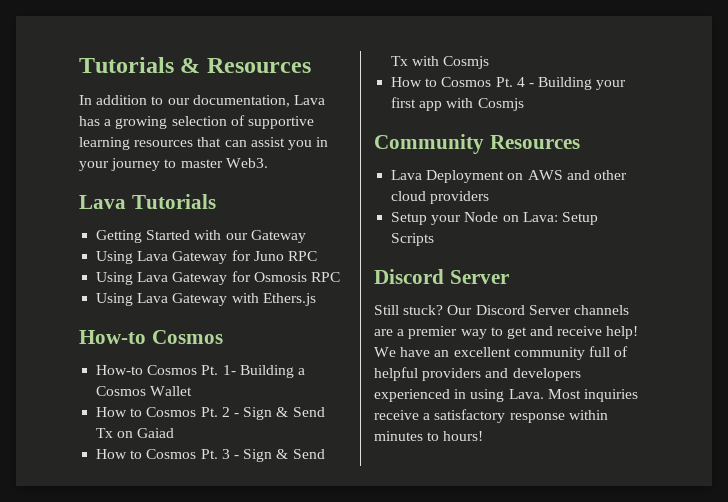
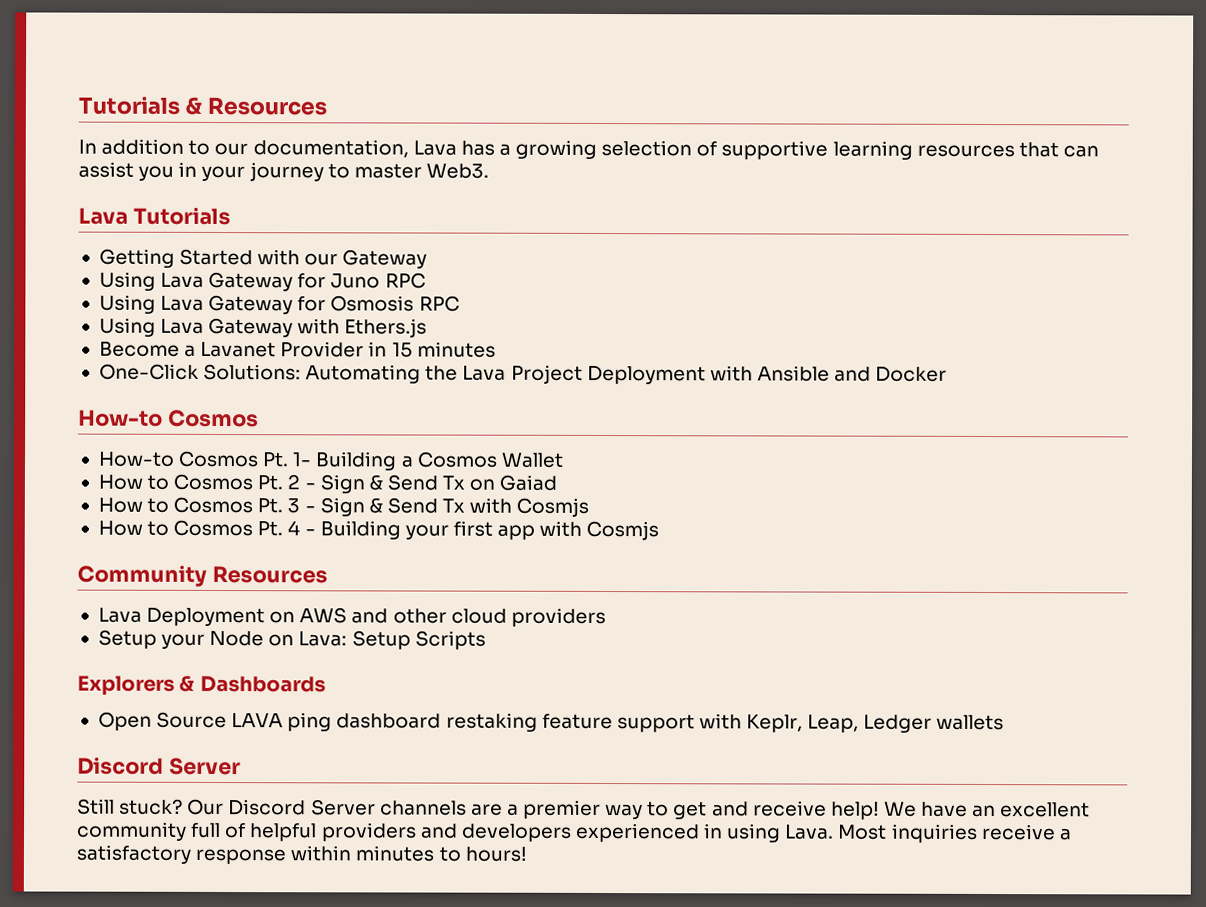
+ Become a Lavanet Provider in 15 minutes
+ One-Click Solutions: Automating the Lava Project Deployment with Ansible and Docker
+ Explorers & Dashboards
+ Open Source LAVA ping dashboard restaking feature support with Keplr, Leap, Ledger wallets

